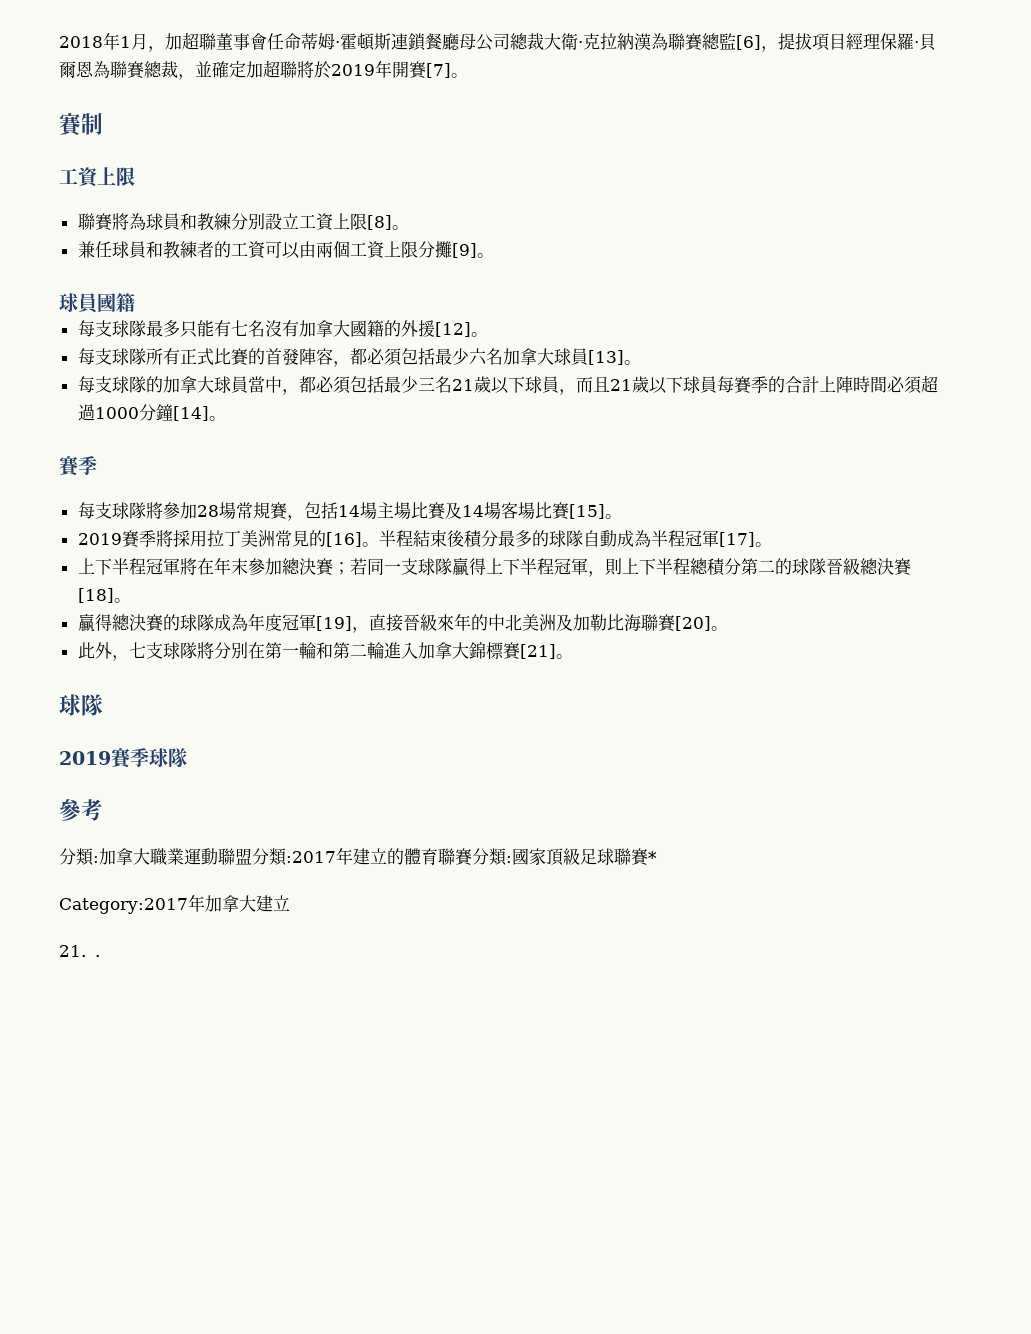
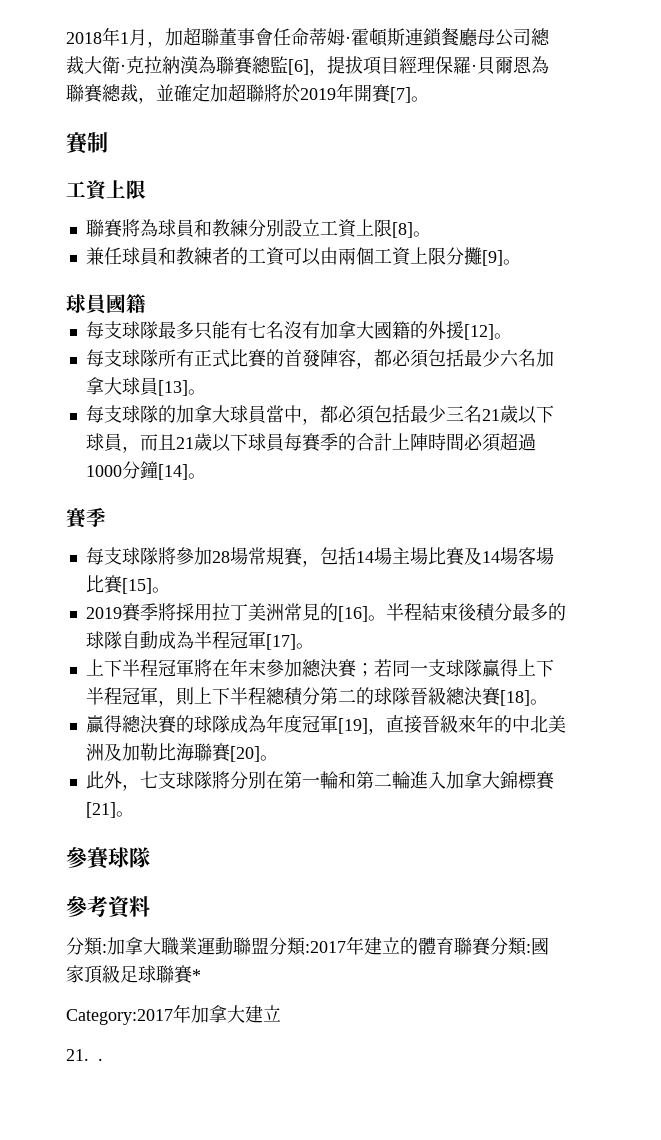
  此外，七支球隊將分別在第一輪和第二輪進入加拿大錦標賽[21]。
- 球隊
- 2019賽季球隊
+ 參賽球隊
- 參考
+ 參考資料

